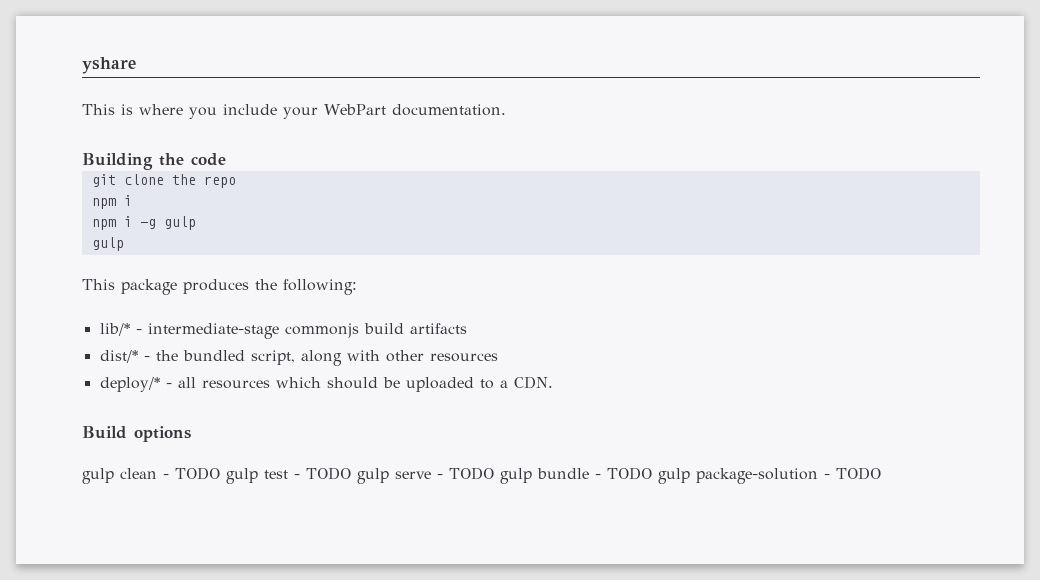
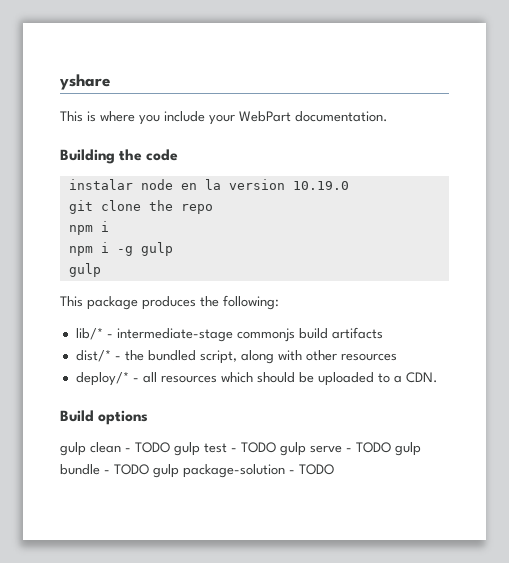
+ instalar node en la version 10.19.0

